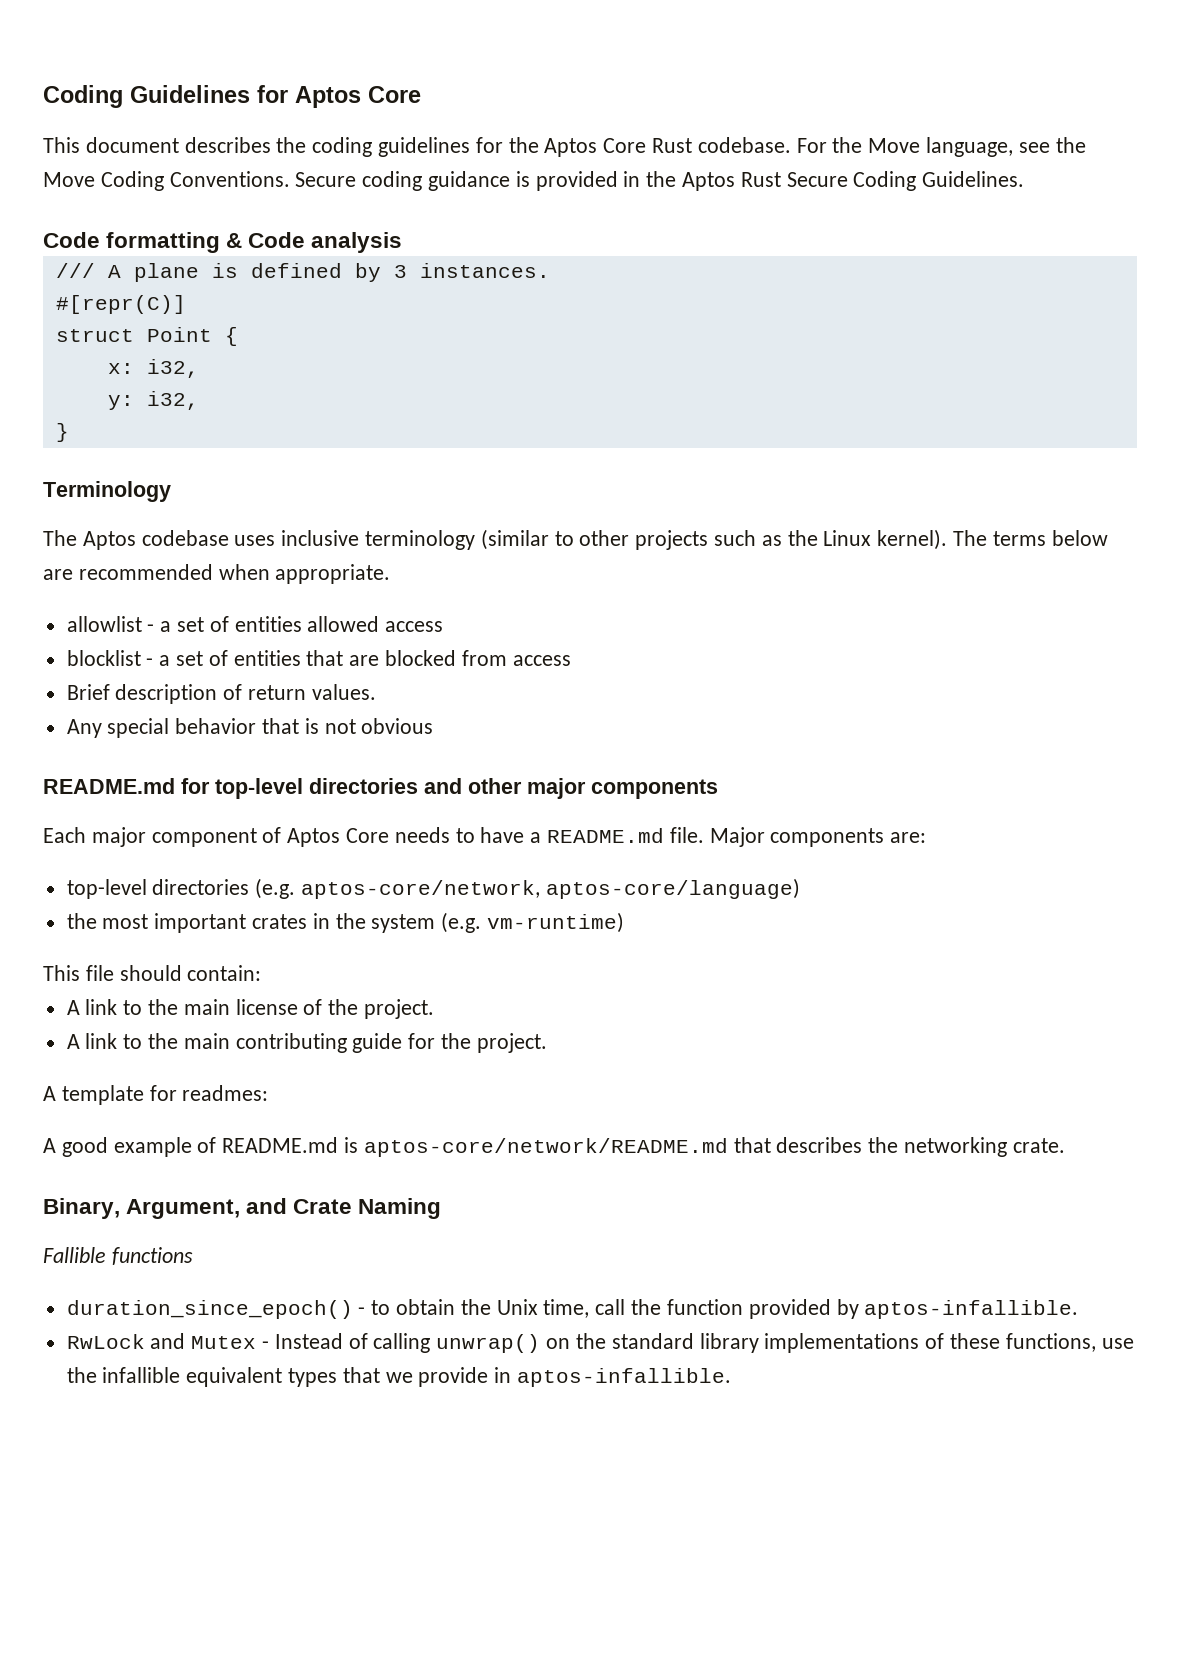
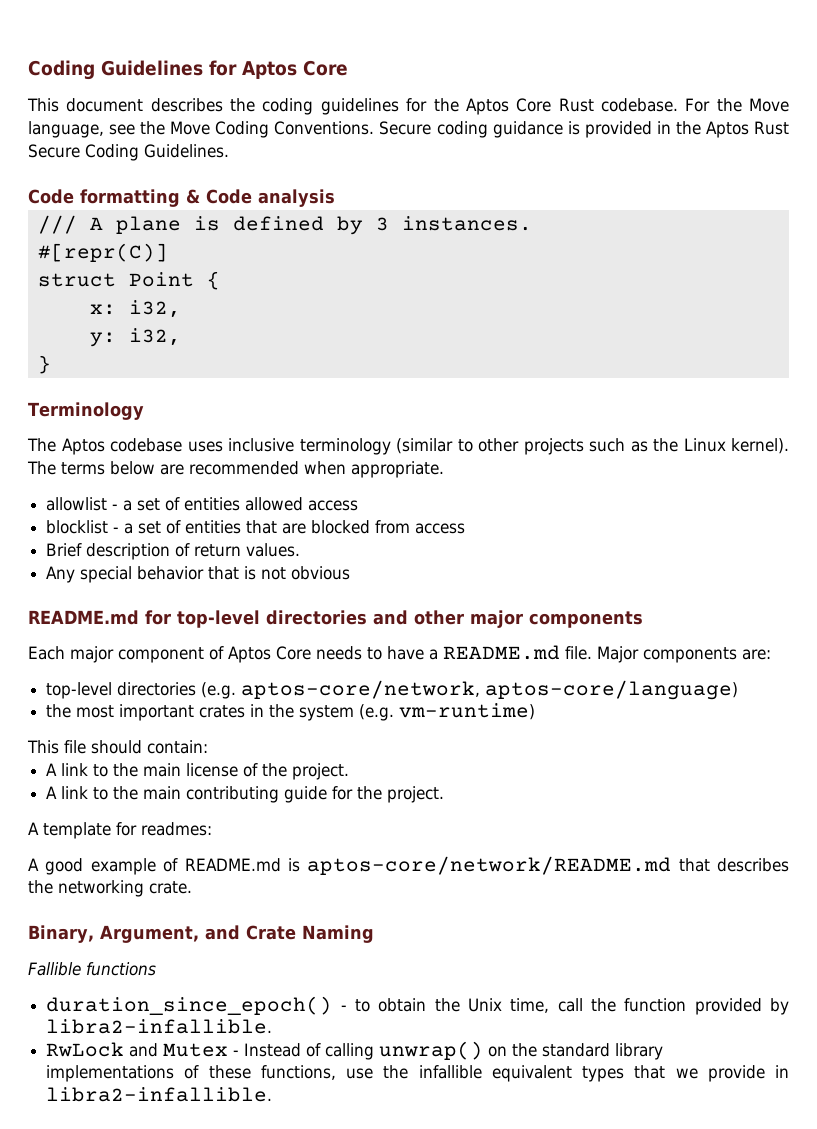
- duration_since_epoch() - to obtain the Unix time, call the function provided by aptos-infallible.
+ duration_since_epoch() - to obtain the Unix time, call the function provided by libra2-infallible.
- RwLock and Mutex - Instead of calling unwrap() on the standard library implementations of these functions, use the infallible equivalent types that we provide in aptos-infallible.
+ RwLock and Mutex - Instead of calling unwrap() on the standard library implementations of these functions, use the infallible equivalent types that we provide in libra2-infallible.

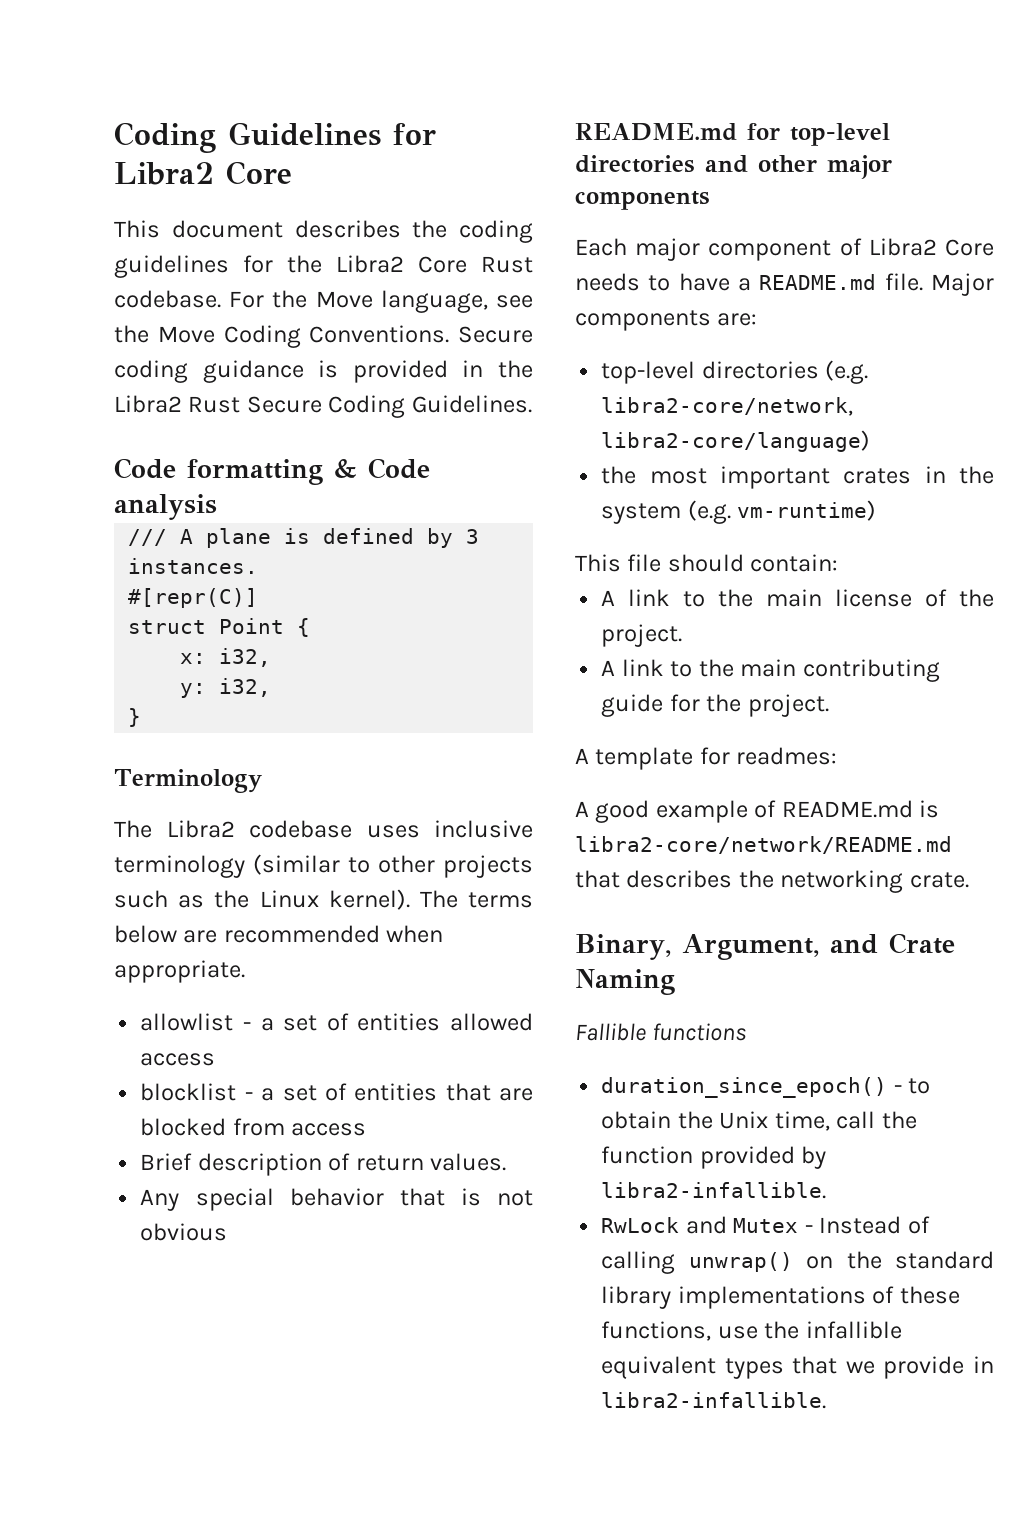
- Coding Guidelines for Aptos Core
+ Coding Guidelines for Libra2 Core
- This document describes the coding guidelines for the Aptos Core Rust codebase.
+ This document describes the coding guidelines for the Libra2 Core Rust codebase.
- Secure coding guidance is provided in the Aptos Rust Secure Coding Guidelines.
+ Secure coding guidance is provided in the Libra2 Rust Secure Coding Guidelines.
- The Aptos codebase uses inclusive terminology (similar to other projects such as the Linux kernel).
+ The Libra2 codebase uses inclusive terminology (similar to other projects such as the Linux kernel).
- Each major component of Aptos Core needs to have a README.md file.
+ Each major component of Libra2 Core needs to have a README.md file.
- top-level directories (e.g. aptos-core/network, aptos-core/language)
+ top-level directories (e.g. libra2-core/network, libra2-core/language)
- A good example of README.md is aptos-core/network/README.md that describes the networking crate.
+ A good example of README.md is libra2-core/network/README.md that describes the networking crate.

